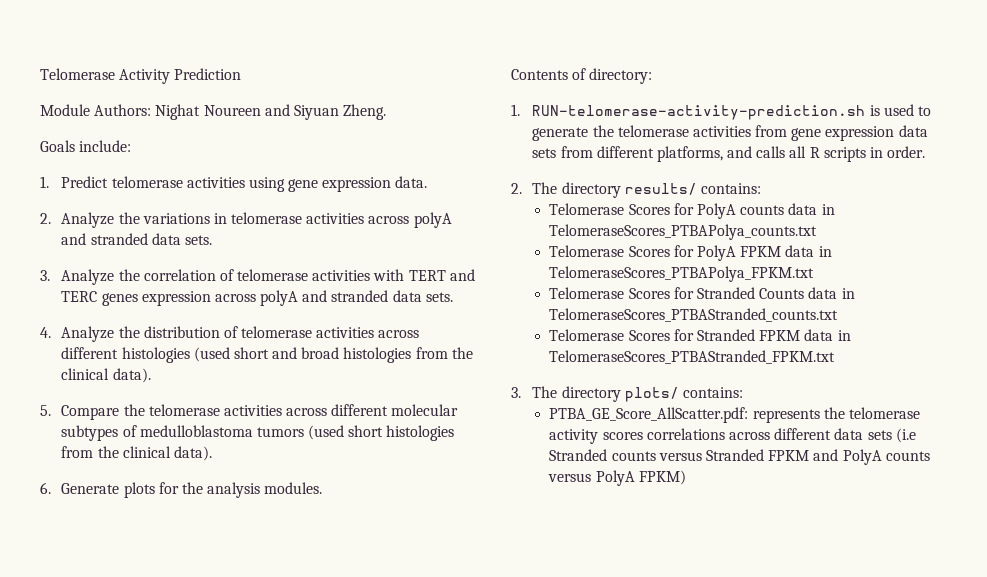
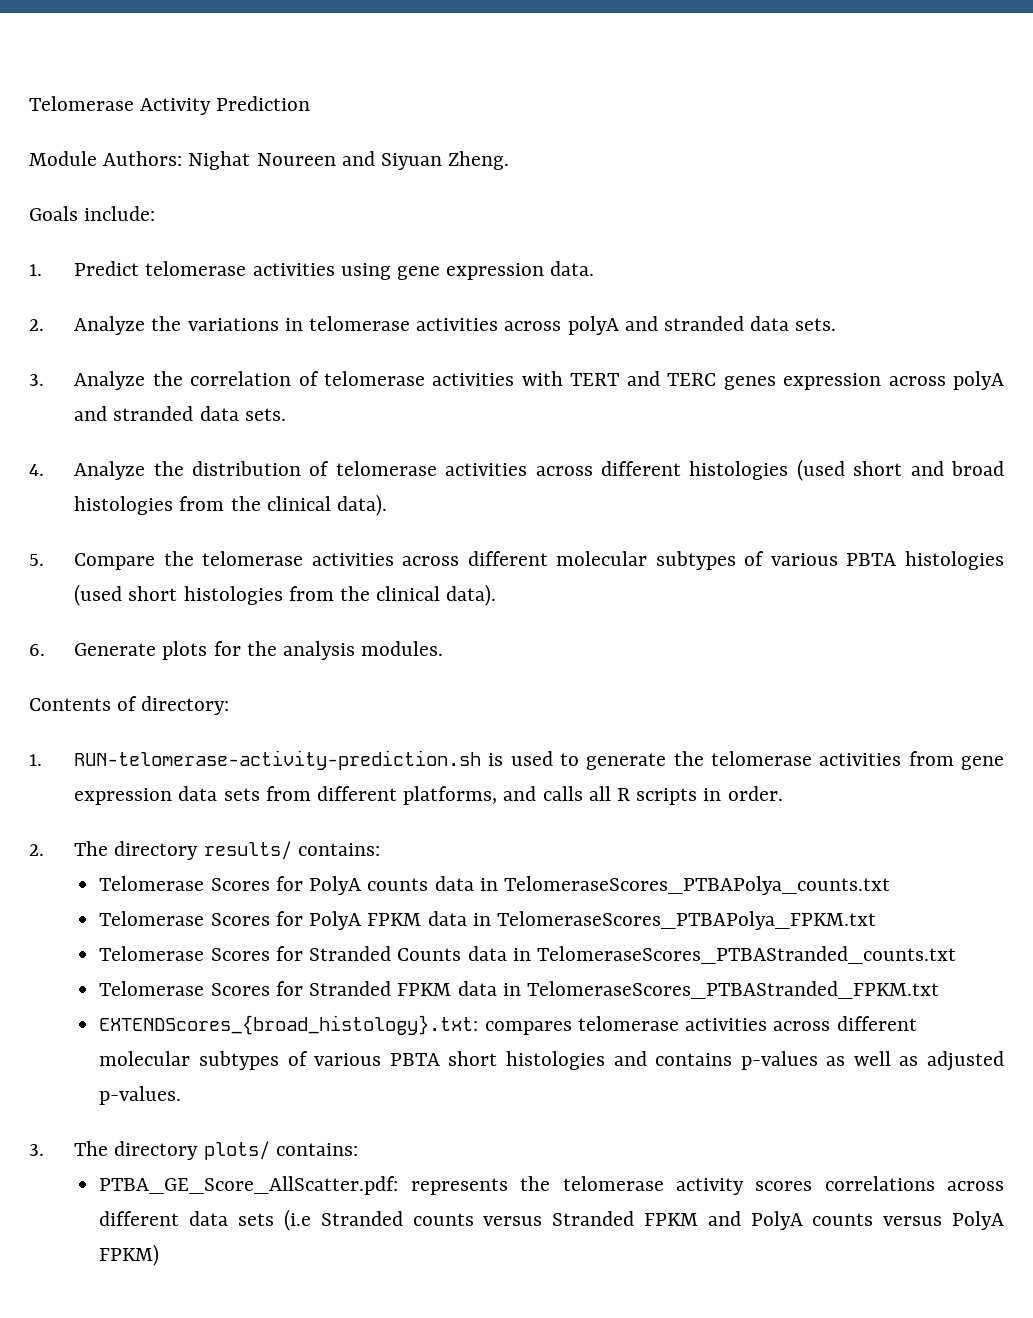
- 5. Compare the telomerase activities across different molecular subtypes of medulloblastoma tumors (used short histologies from the clinical data).
+ 5. Compare the telomerase activities across different molecular subtypes of various PBTA histologies (used short histologies from the clinical data).
+ EXTENDScores_{broad_histology}.txt: compares telomerase activities across different molecular subtypes of various PBTA short histologies and contains p-values as well as adjusted p-values.

